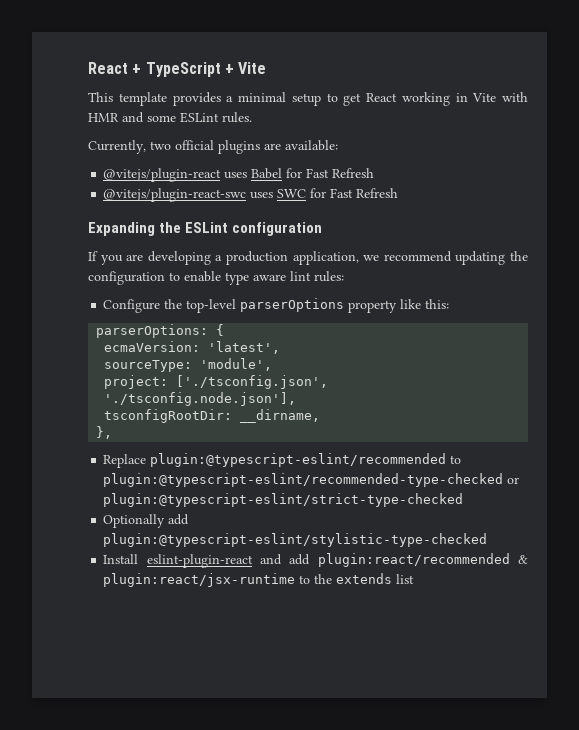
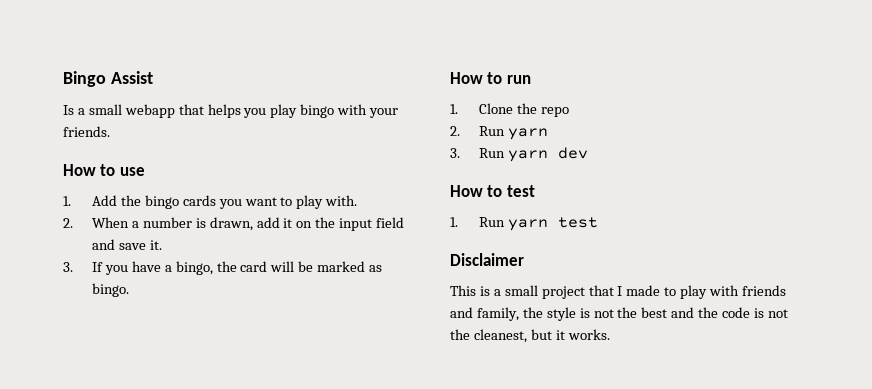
- React + TypeScript + Vite
- This template provides a minimal setup to get React working in Vite with HMR and some ESLint rules.
- Currently, two official plugins are available:
- @vitejs/plugin-react uses Babel for Fast Refresh
- @vitejs/plugin-react-swc uses SWC for Fast Refresh
- Expanding the ESLint configuration
- If you are developing a production application, we recommend updating the configuration to enable type aware lint rules:
- Configure the top-level parserOptions property like this:
- parserOptions: {
- ecmaVersion: 'latest',
- sourceType: 'module',
- project: ['./tsconfig.json', './tsconfig.node.json'],
- tsconfigRootDir: __dirname,
- },
- Replace plugin:@typescript-eslint/recommended to plugin:@typescript-eslint/recommended-type-checked or plugin:@typescript-eslint/strict-type-checked
- Optionally add plugin:@typescript-eslint/stylistic-type-checked
- Install eslint-plugin-react and add plugin:react/recommended & plugin:react/jsx-runtime to the extends list
+ Bingo Assist
+ Is a small webapp that helps you play bingo with your friends.
+ How to use
+ 1. Add the bingo cards you want to play with.
+ 2. When a number is drawn, add it on the input field and save it.
+ 3. If you have a bingo, the card will be marked as bingo.
+ How to run
+ 1. Clone the repo
+ 2. Run yarn
+ 3. Run yarn dev
+ How to test
+ 1. Run yarn test
+ Disclaimer
+ This is a small project that I made to play with friends and family, the style is not the best and the code is not the cleanest, but it works.

